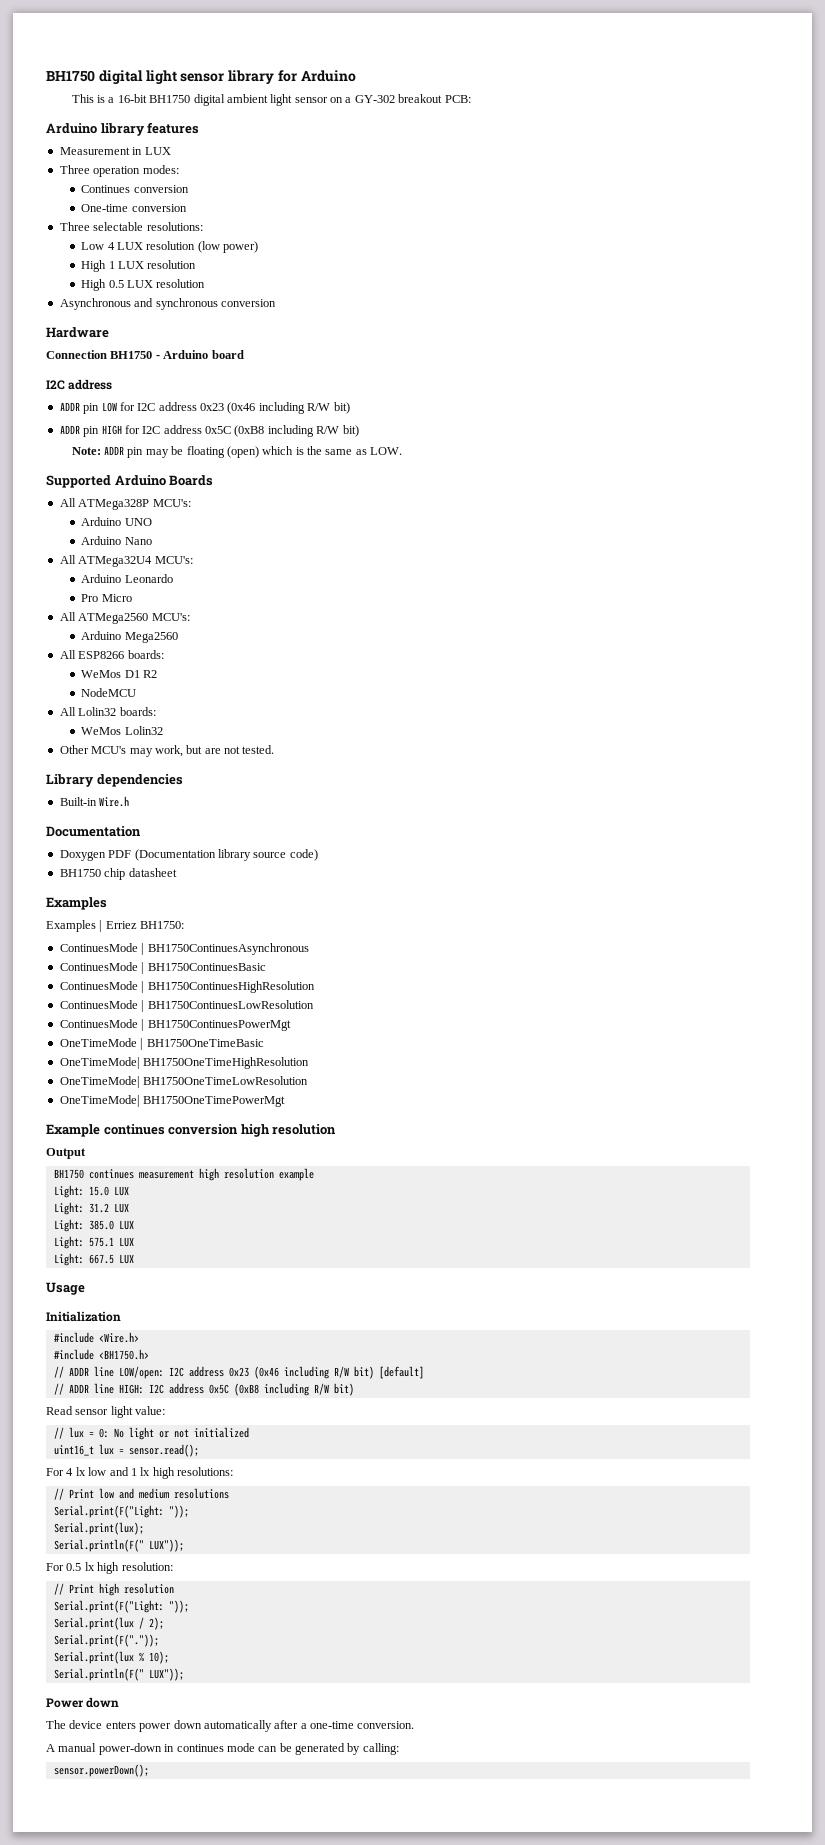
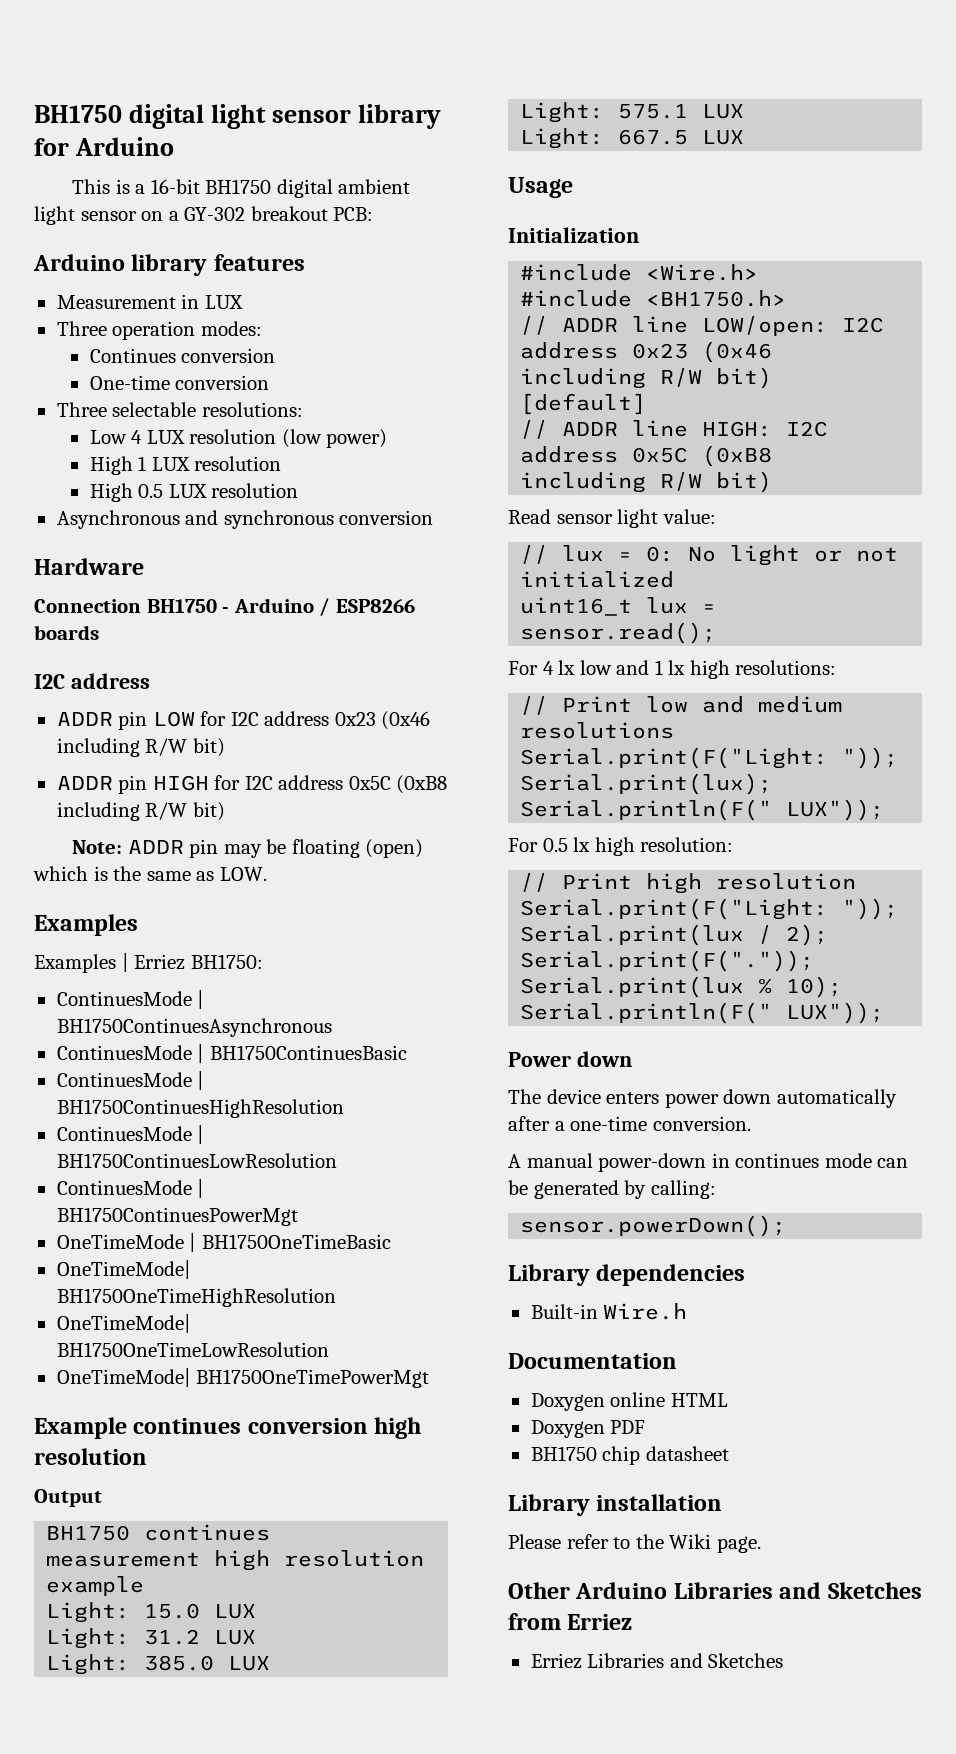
- Connection BH1750 - Arduino board
+ Connection BH1750 - Arduino / ESP8266 boards
- Supported Arduino Boards
- All ATMega328P MCU's:
- Arduino UNO
- Arduino Nano
- All ATMega32U4 MCU's:
- Arduino Leonardo
- Pro Micro
- All ATMega2560 MCU's:
- Arduino Mega2560
- All ESP8266 boards:
- WeMos D1 R2
- NodeMCU
- All Lolin32 boards:
- WeMos Lolin32
- Other MCU's may work, but are not tested.
- Library dependencies
- Built-in Wire.h
- Documentation
- Doxygen PDF (Documentation library source code)
- BH1750 chip datasheet
+ Library dependencies
+ Built-in Wire.h
+ Documentation
+ Doxygen online HTML
+ Doxygen PDF
+ BH1750 chip datasheet
+ Library installation
+ Please refer to the Wiki page.
+ Other Arduino Libraries and Sketches from Erriez
+ Erriez Libraries and Sketches

